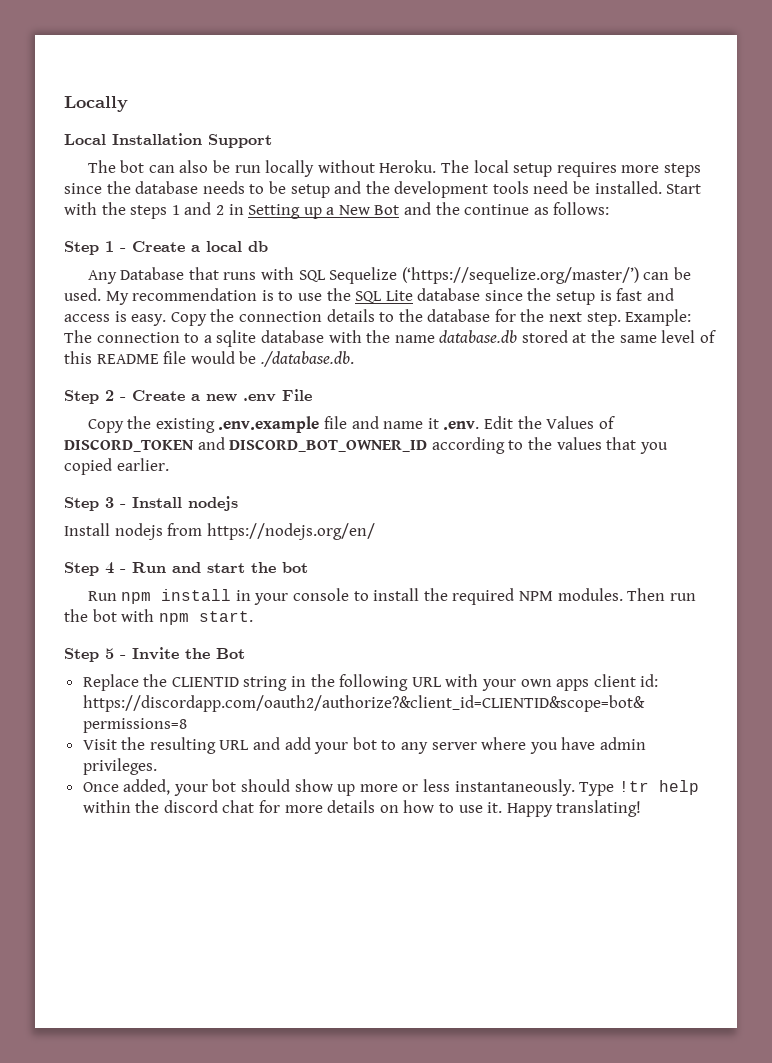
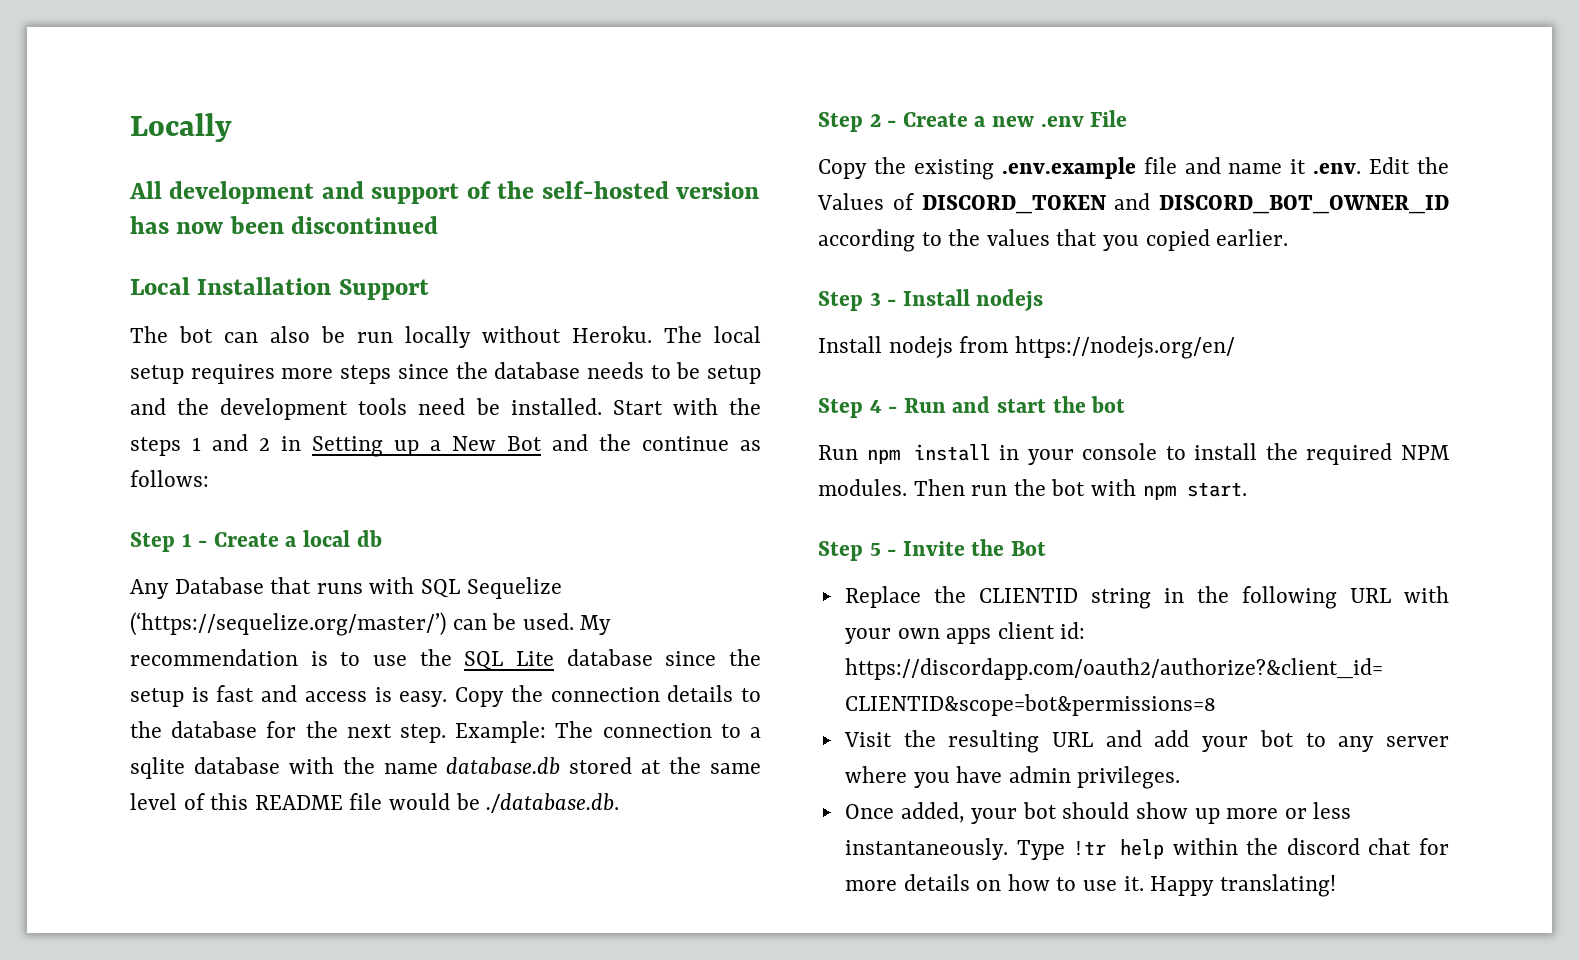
+ All development and support of the self-hosted version has now been discontinued

